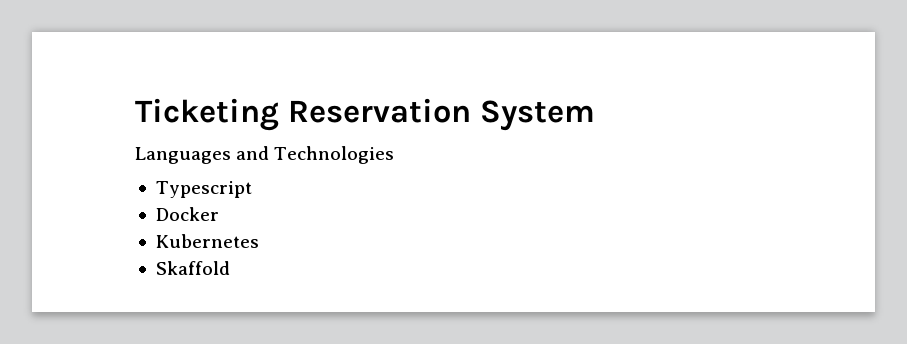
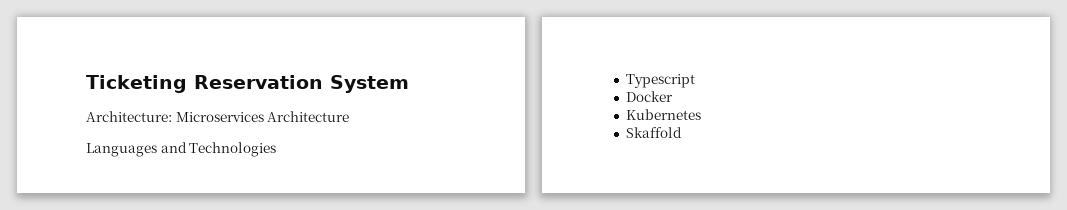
+ Architecture: Microservices Architecture

